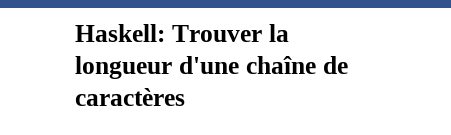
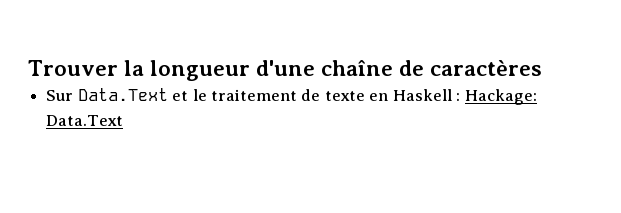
- Haskell: Trouver la longueur d'une chaîne de caractères
+ Trouver la longueur d'une chaîne de caractères
+ Sur Data.Text et le traitement de texte en Haskell : Hackage: Data.Text

